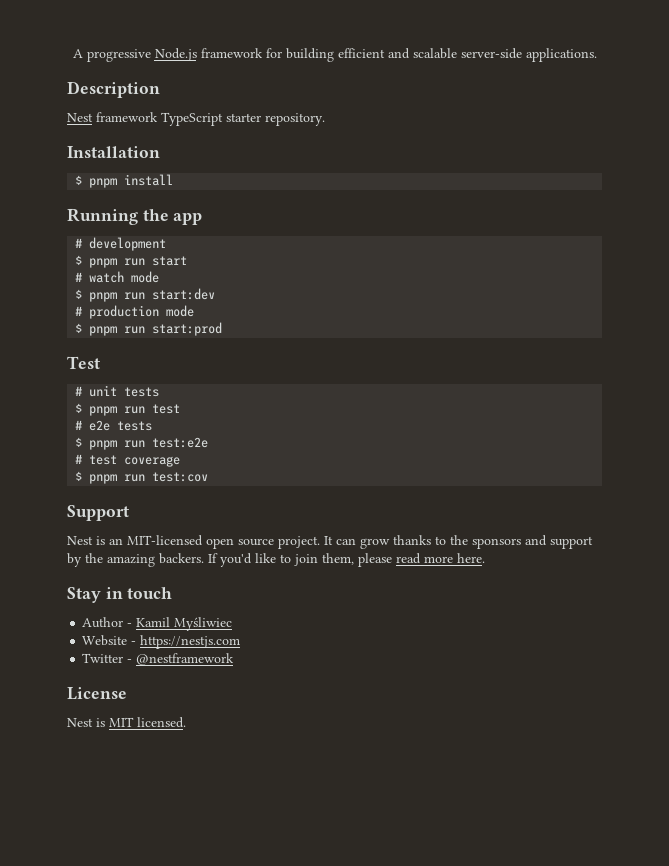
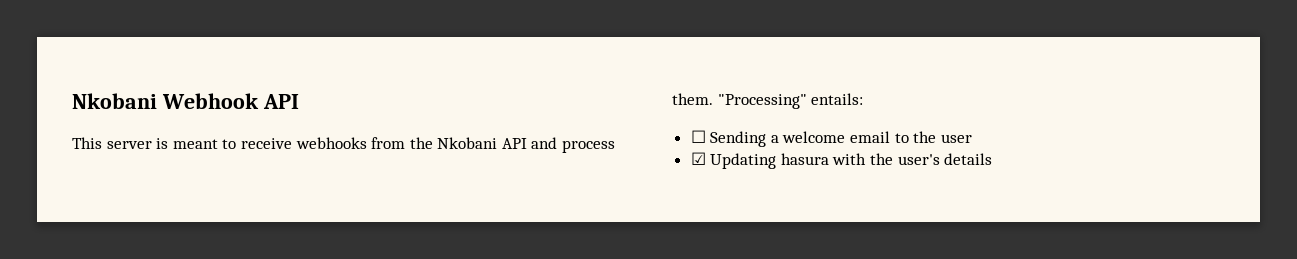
- A progressive Node.js framework for building efficient and scalable server-side applications.
- Description
- Nest framework TypeScript starter repository.
- Installation
- $ pnpm install
- Running the app
- # development
- $ pnpm run start
- # watch mode
- $ pnpm run start:dev
- # production mode
- $ pnpm run start:prod
- Test
- # unit tests
- $ pnpm run test
- # e2e tests
- $ pnpm run test:e2e
- # test coverage
- $ pnpm run test:cov
- Support
- Nest is an MIT-licensed open source project. It can grow thanks to the sponsors and support by the amazing backers. If you'd like to join them, please read more here.
- Stay in touch
- Author - Kamil Myśliwiec
- Website - https://nestjs.com
- Twitter - @nestframework
- License
- Nest is MIT licensed.
+ Nkobani Webhook API
+ This server is meant to receive webhooks from the Nkobani API and process them. "Processing" entails:
+ ☐ Sending a welcome email to the user
+ ☑ Updating hasura with the user's details

